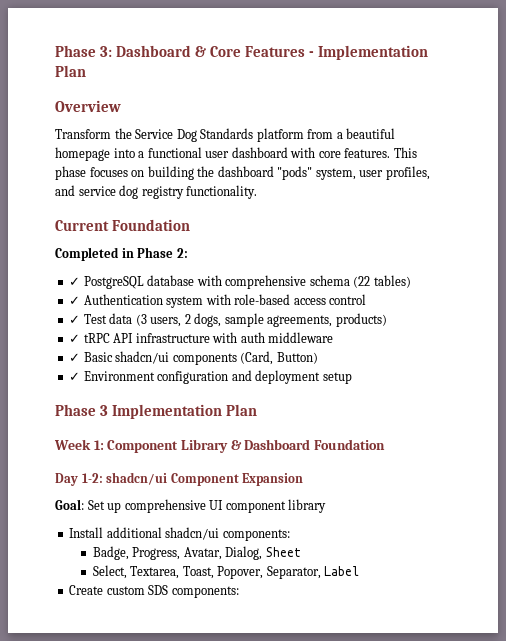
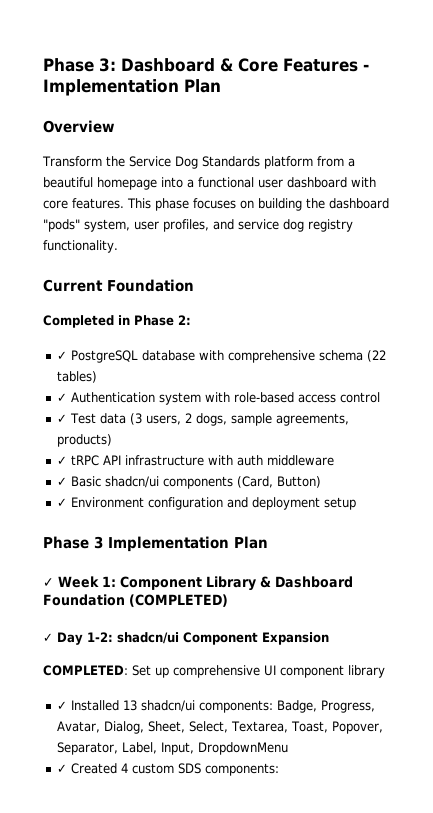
- Week 1: Component Library & Dashboard Foundation
- Day 1-2: shadcn/ui Component Expansion
+ ✓ Week 1: Component Library & Dashboard Foundation (COMPLETED)
+ ✓ Day 1-2: shadcn/ui Component Expansion
- Goal: Set up comprehensive UI component library
+ COMPLETED: Set up comprehensive UI component library
- Install additional shadcn/ui components:
- Badge, Progress, Avatar, Dialog, Sheet
- Select, Textarea, Toast, Popover, Separator, Label
- Create custom SDS components:
+ ✓ Installed 13 shadcn/ui components: Badge, Progress, Avatar, Dialog, Sheet, Select, Textarea, Toast, Popover, Separator, Label, Input, DropdownMenu
+ ✓ Created 4 custom SDS components:

